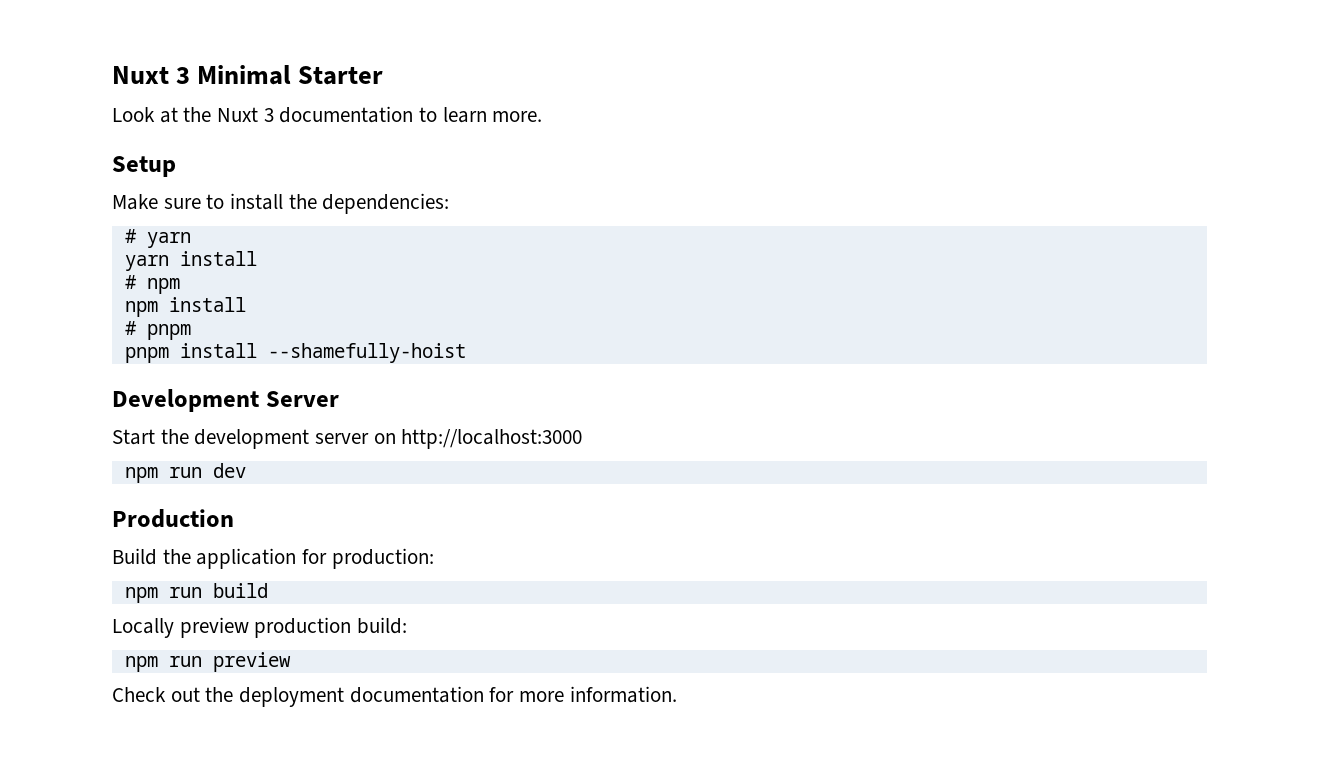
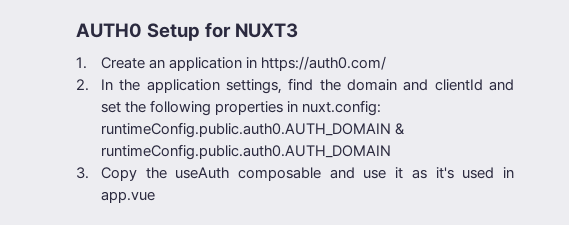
- Nuxt 3 Minimal Starter
- Look at the Nuxt 3 documentation to learn more.
- Setup
- Make sure to install the dependencies:
- # yarn
- yarn install
- # npm
- npm install
- # pnpm
- pnpm install --shamefully-hoist
- Development Server
- Start the development server on http://localhost:3000
- npm run dev
- Production
- Build the application for production:
- npm run build
- Locally preview production build:
- npm run preview
- Check out the deployment documentation for more information.
+ AUTH0 Setup for NUXT3
+ 1. Create an application in https://auth0.com/
+ 2. In the application settings, find the domain and clientId and set the following properties in nuxt.config: runtimeConfig.public.auth0.AUTH_DOMAIN & runtimeConfig.public.auth0.AUTH_DOMAIN
+ 3. Copy the useAuth composable and use it as it's used in app.vue

